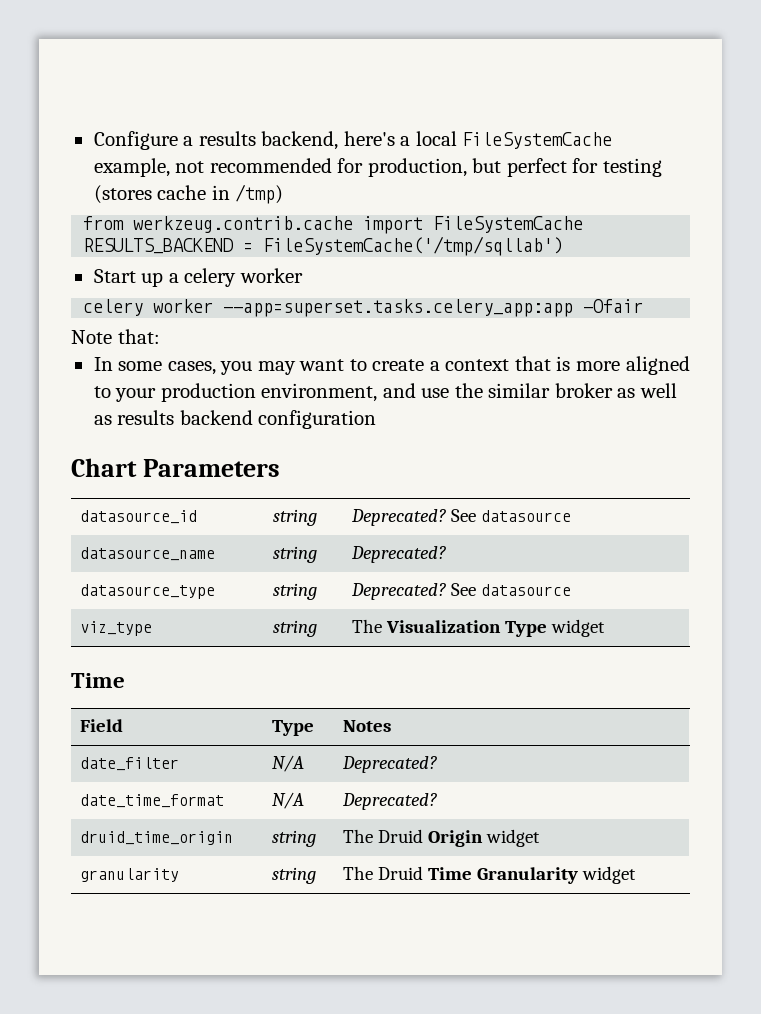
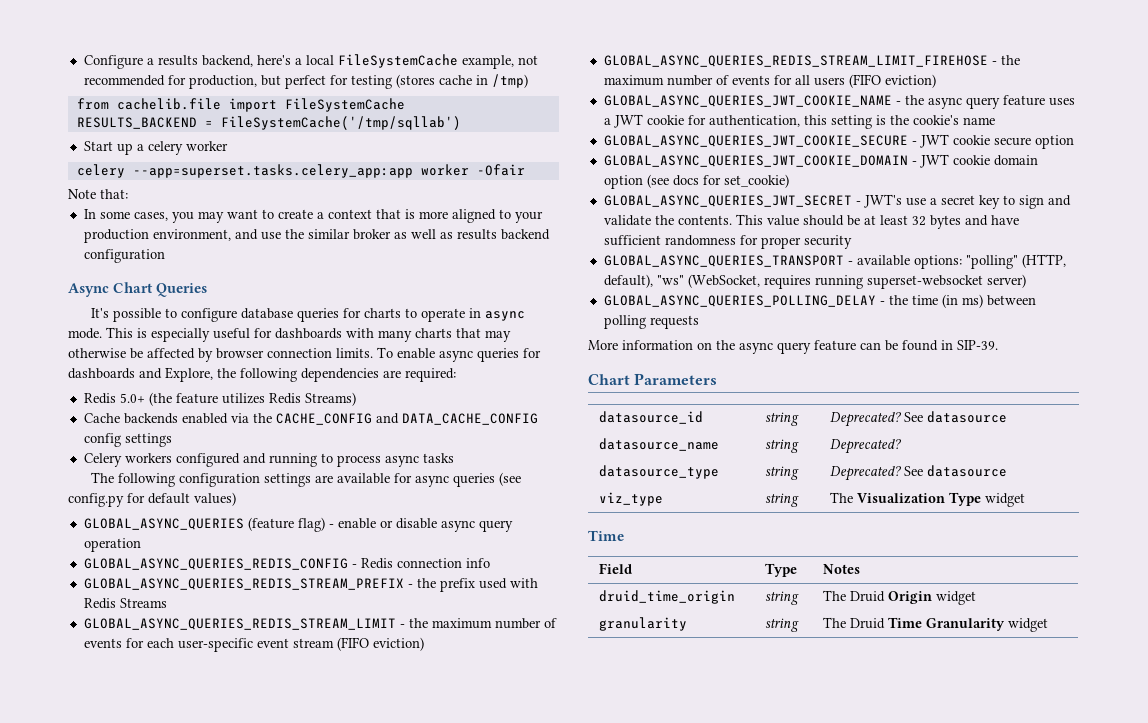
- from werkzeug.contrib.cache import FileSystemCache
+ from cachelib.file import FileSystemCache
- celery worker --app=superset.tasks.celery_app:app -Ofair
+ celery --app=superset.tasks.celery_app:app worker -Ofair
+ Async Chart Queries
+ It's possible to configure database queries for charts to operate in async mode. This is especially useful for dashboards with many charts that may otherwise be affected by browser connection limits. To enable async queries for dashboards and Explore, the following dependencies are required:
+ Redis 5.0+ (the feature utilizes Redis Streams)
+ Cache backends enabled via the CACHE_CONFIG and DATA_CACHE_CONFIG config settings
+ Celery workers configured and running to process async tasks
+ The following configuration settings are available for async queries (see config.py for default values)
+ GLOBAL_ASYNC_QUERIES (feature flag) - enable or disable async query operation
+ GLOBAL_ASYNC_QUERIES_REDIS_CONFIG - Redis connection info
+ GLOBAL_ASYNC_QUERIES_REDIS_STREAM_PREFIX - the prefix used with Redis Streams
+ GLOBAL_ASYNC_QUERIES_REDIS_STREAM_LIMIT - the maximum number of events for each user-specific event stream (FIFO eviction)
+ GLOBAL_ASYNC_QUERIES_REDIS_STREAM_LIMIT_FIREHOSE - the maximum number of events for all users (FIFO eviction)
+ GLOBAL_ASYNC_QUERIES_JWT_COOKIE_NAME - the async query feature uses a JWT cookie for authentication, this setting is the cookie's name
+ GLOBAL_ASYNC_QUERIES_JWT_COOKIE_SECURE - JWT cookie secure option
+ GLOBAL_ASYNC_QUERIES_JWT_COOKIE_DOMAIN - JWT cookie domain option (see docs for set_cookie)
+ GLOBAL_ASYNC_QUERIES_JWT_SECRET - JWT's use a secret key to sign and validate the contents. This value should be at least 32 bytes and have sufficient randomness for proper security
+ GLOBAL_ASYNC_QUERIES_TRANSPORT - available options: "polling" (HTTP, default), "ws" (WebSocket, requires running superset-websocket server)
+ GLOBAL_ASYNC_QUERIES_POLLING_DELAY - the time (in ms) between polling requests
+ More information on the async query feature can be found in SIP-39.
- date_filter | N/A | Deprecated?
- date_time_format | N/A | Deprecated?

